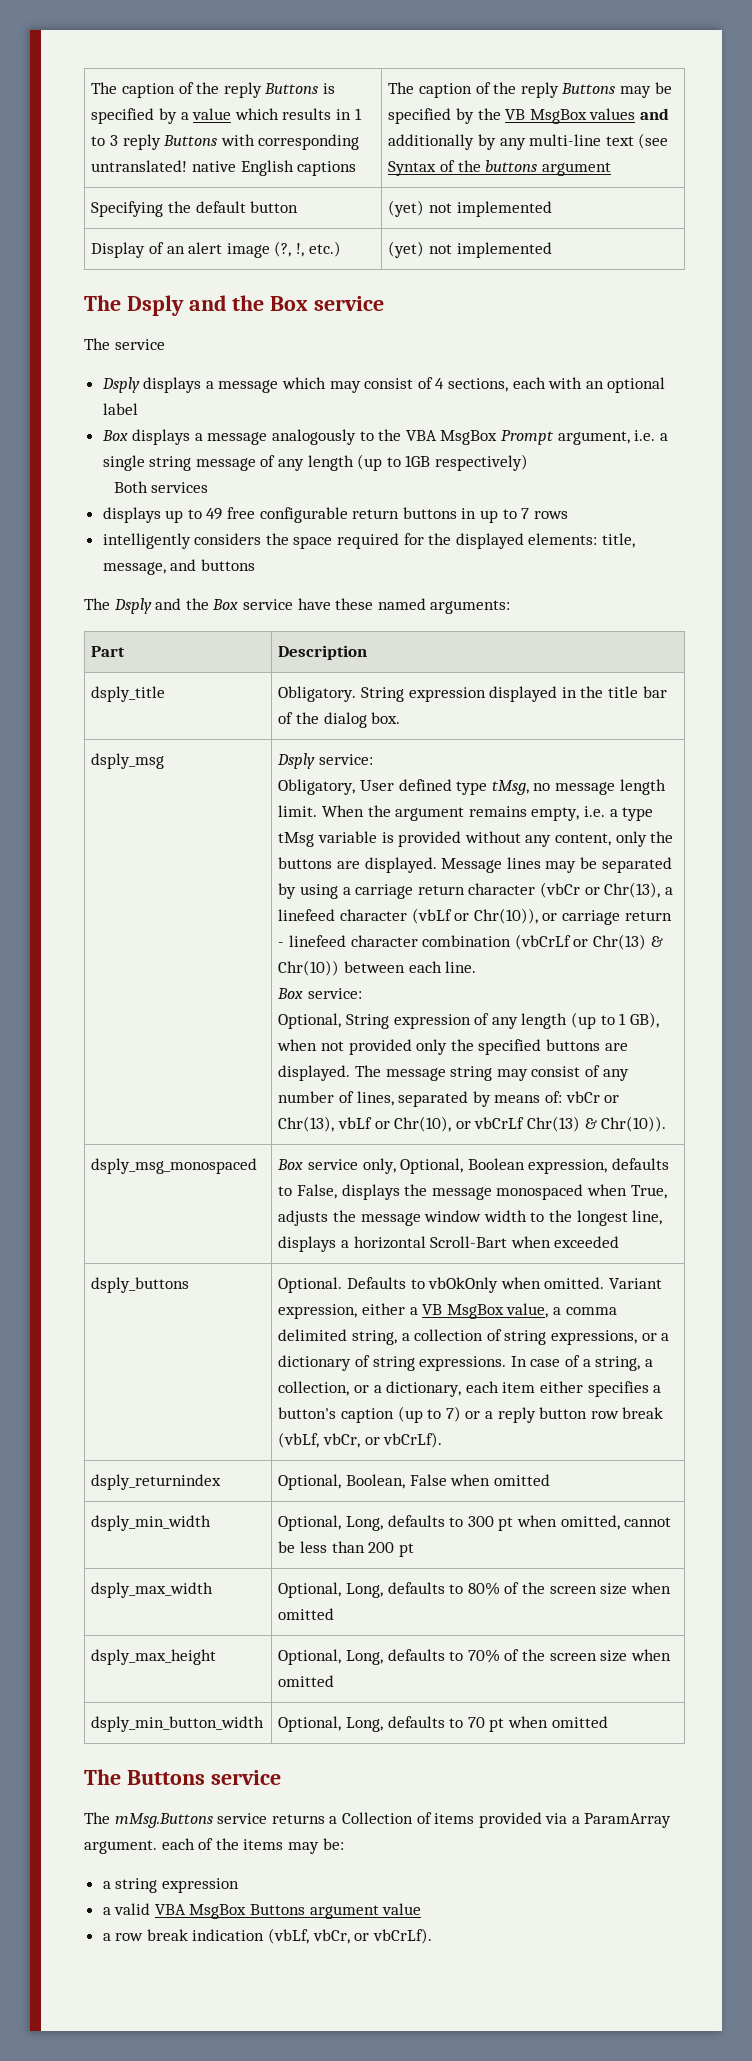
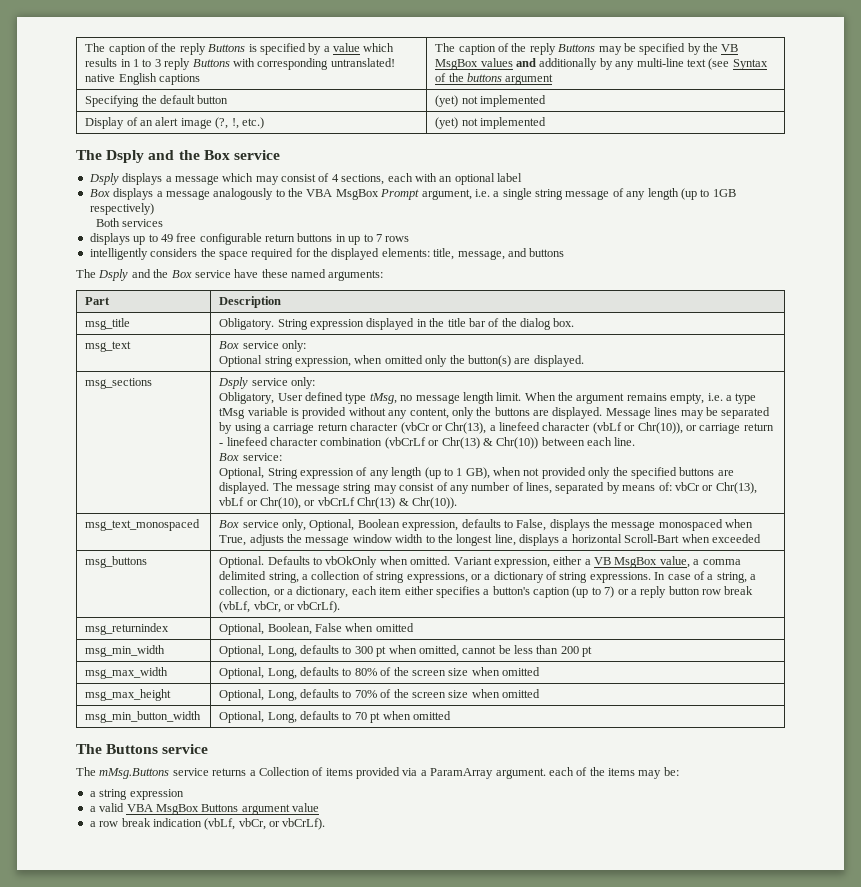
- The service
- dsply_title | Obligatory. String expression displayed in the title bar of the dialog box.
+ msg_title | Obligatory. String expression displayed in the title bar of the dialog box.
- dsply_msg | Dsply service:
+ msg_text | Box service only:
+ Optional string expression, when omitted only the button(s) are displayed.
+ msg_sections | Dsply service only:
- dsply_msg_monospaced | Box service only, Optional, Boolean expression, defaults to False, displays the message monospaced when True, adjusts the message window width to the longest line, displays a horizontal Scroll-Bart when exceeded
+ msg_text_monospaced | Box service only, Optional, Boolean expression, defaults to False, displays the message monospaced when True, adjusts the message window width to the longest line, displays a horizontal Scroll-Bart when exceeded
- dsply_buttons
+ msg_buttons
- dsply_returnindex | Optional, Boolean, False when omitted
+ msg_returnindex | Optional, Boolean, False when omitted
- dsply_min_width | Optional, Long, defaults to 300 pt when omitted, cannot be less than 200 pt
+ msg_min_width | Optional, Long, defaults to 300 pt when omitted, cannot be less than 200 pt
- dsply_max_width | Optional, Long, defaults to 80% of the screen size when omitted
+ msg_max_width | Optional, Long, defaults to 80% of the screen size when omitted
- dsply_max_height | Optional, Long, defaults to 70% of the screen size when omitted
+ msg_max_height | Optional, Long, defaults to 70% of the screen size when omitted
- dsply_min_button_width | Optional, Long, defaults to 70 pt when omitted
+ msg_min_button_width | Optional, Long, defaults to 70 pt when omitted

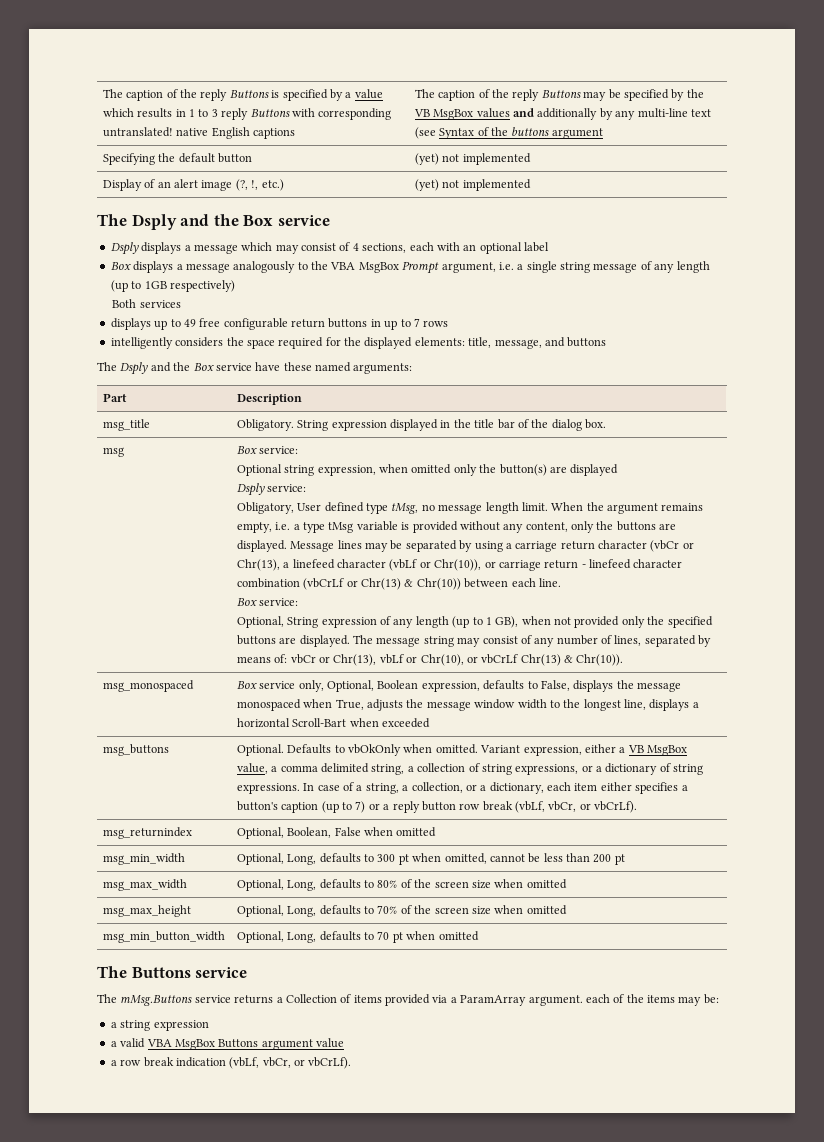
- msg_text | Box service only:
+ msg | Box service:
- Optional string expression, when omitted only the button(s) are displayed.
- msg_sections | Dsply service only:
+ Optional string expression, when omitted only the button(s) are displayed
+ Dsply service:
- msg_text_monospaced | Box service only, Optional, Boolean expression, defaults to False, displays the message monospaced when True, adjusts the message window width to the longest line, displays a horizontal Scroll-Bart when exceeded
+ msg_monospaced | Box service only, Optional, Boolean expression, defaults to False, displays the message monospaced when True, adjusts the message window width to the longest line, displays a horizontal Scroll-Bart when exceeded

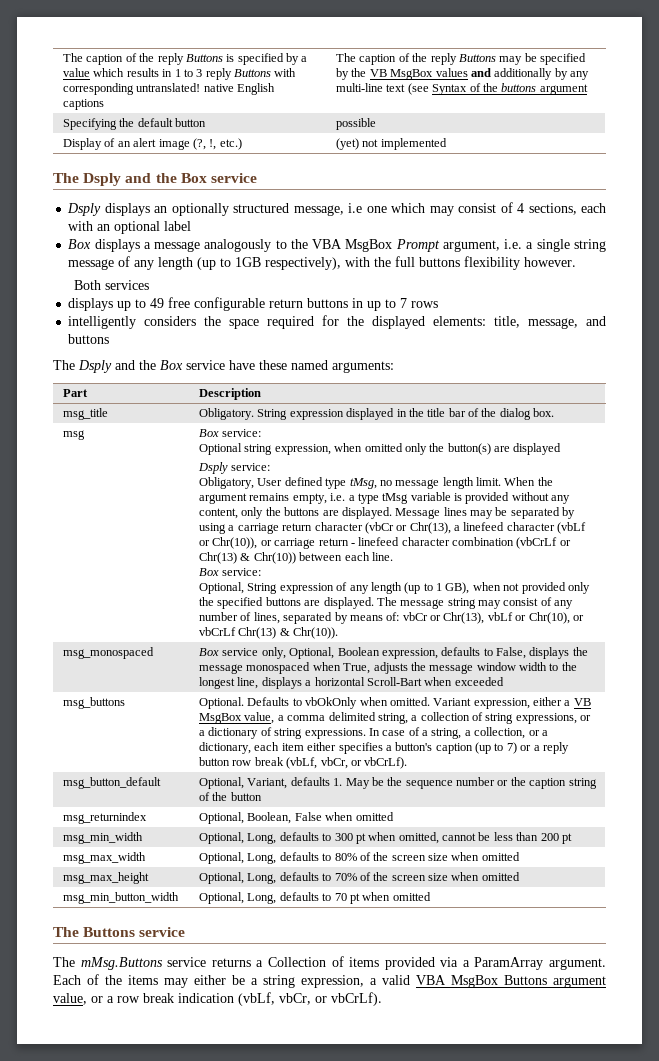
- Specifying the default button | (yet) not implemented
+ Specifying the default button | possible
- Dsply displays a message which may consist of 4 sections, each with an optional label
+ Dsply displays an optionally structured message, i.e one which may consist of 4 sections, each with an optional label
- Box displays a message analogously to the VBA MsgBox Prompt argument, i.e. a single string message of any length (up to 1GB respectively)
+ Box displays a message analogously to the VBA MsgBox Prompt argument, i.e. a single string message of any length (up to 1GB respectively), with the full buttons flexibility however.
+ msg_button_default | Optional, Variant, defaults 1. May be the sequence number or the caption string of the button
- The mMsg.Buttons service returns a Collection of items provided via a ParamArray argument. each of the items may be:
- a string expression
- a valid VBA MsgBox Buttons argument value
- a row break indication (vbLf, vbCr, or vbCrLf).
+ The mMsg.Buttons service returns a Collection of items provided via a ParamArray argument. Each of the items may either be a string expression, a valid VBA MsgBox Buttons argument value, or a row break indication (vbLf, vbCr, or vbCrLf).

